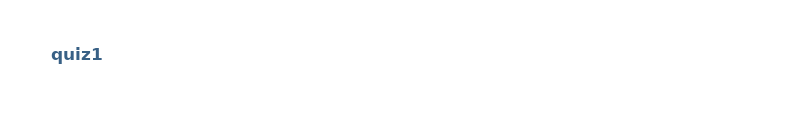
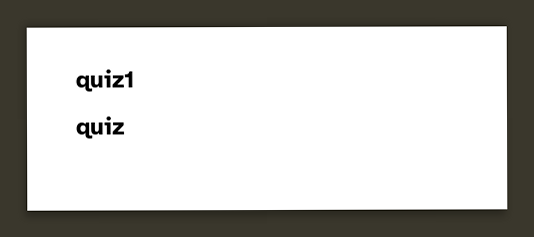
+ quiz

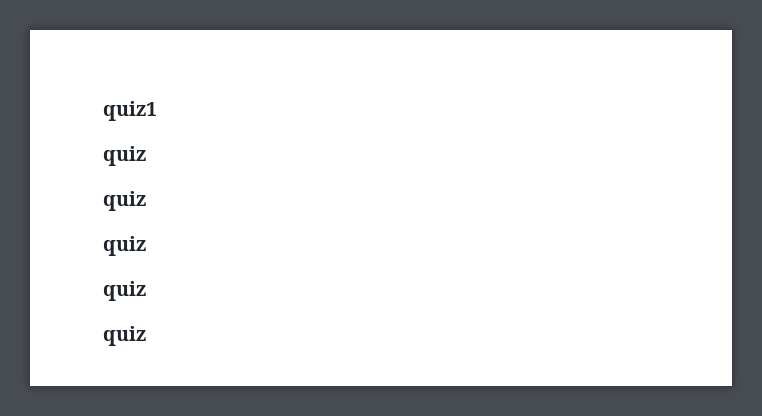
  quiz1
+ quiz
+ quiz
+ quiz
+ quiz

